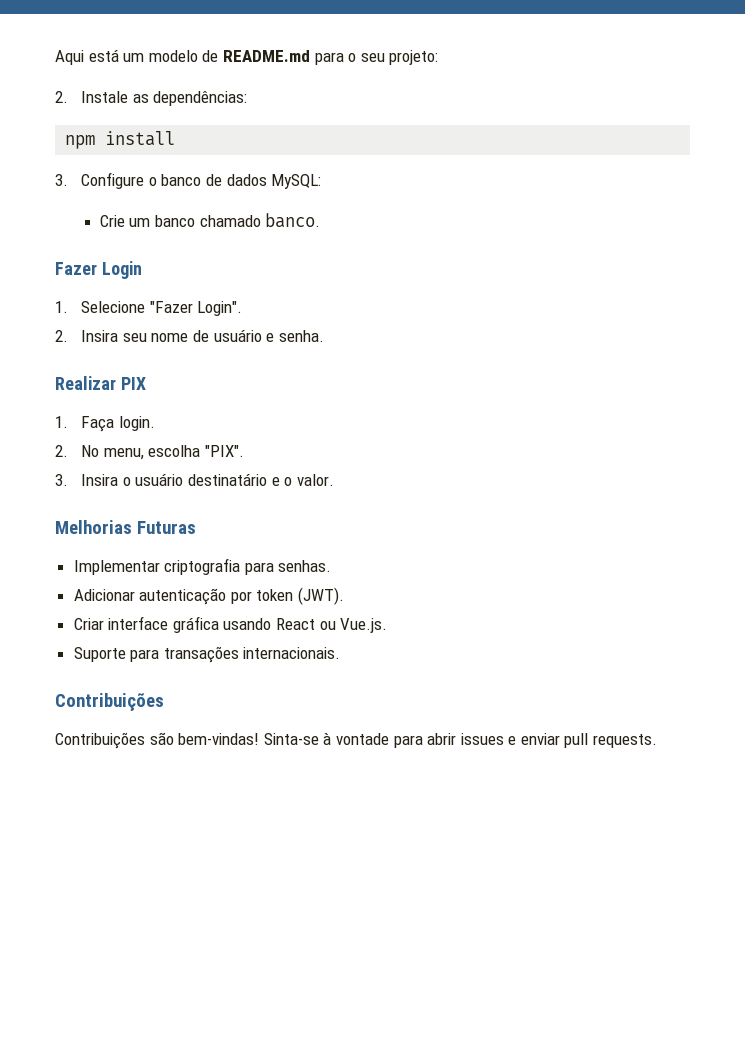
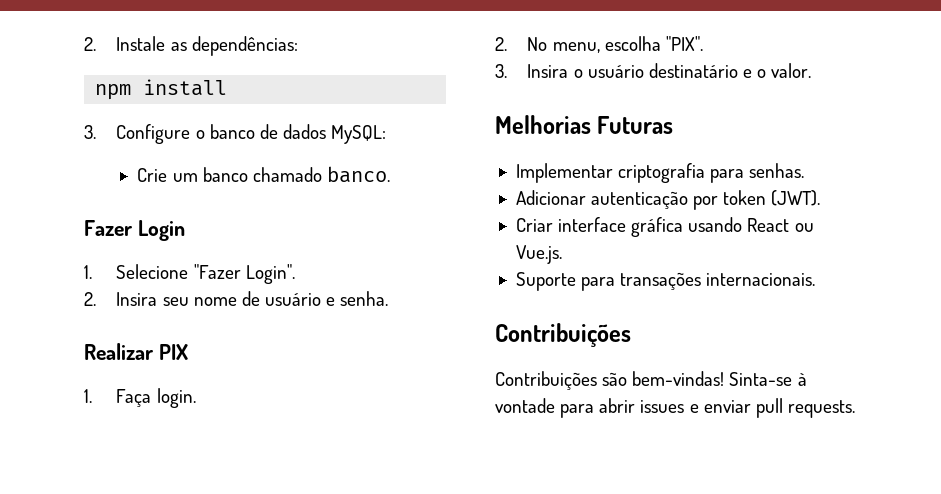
- Aqui está um modelo de README.md para o seu projeto:

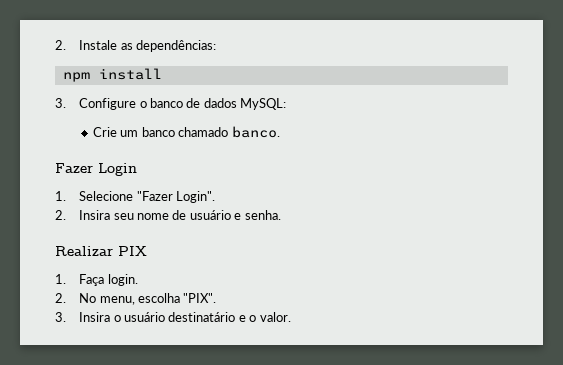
- Melhorias Futuras
- Implementar criptografia para senhas.
- Adicionar autenticação por token (JWT).
- Criar interface gráfica usando React ou Vue.js.
- Suporte para transações internacionais.
- Contribuições
- Contribuições são bem-vindas! Sinta-se à vontade para abrir issues e enviar pull requests.

